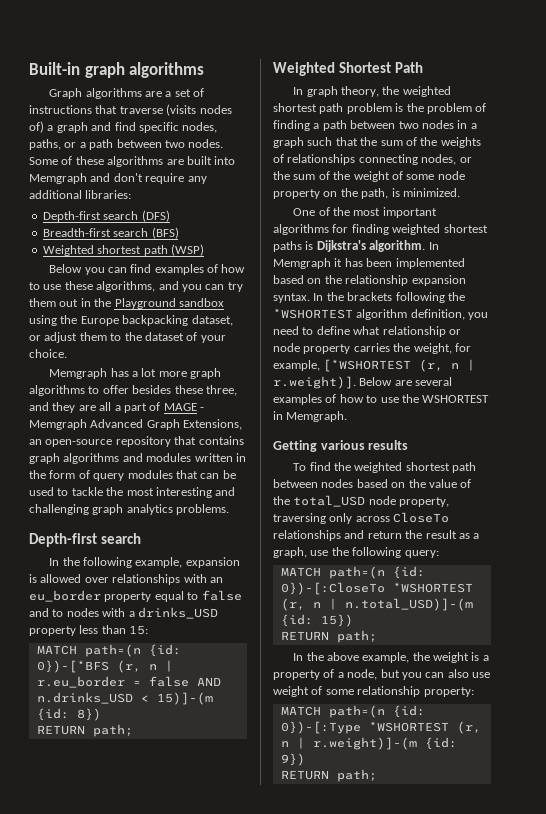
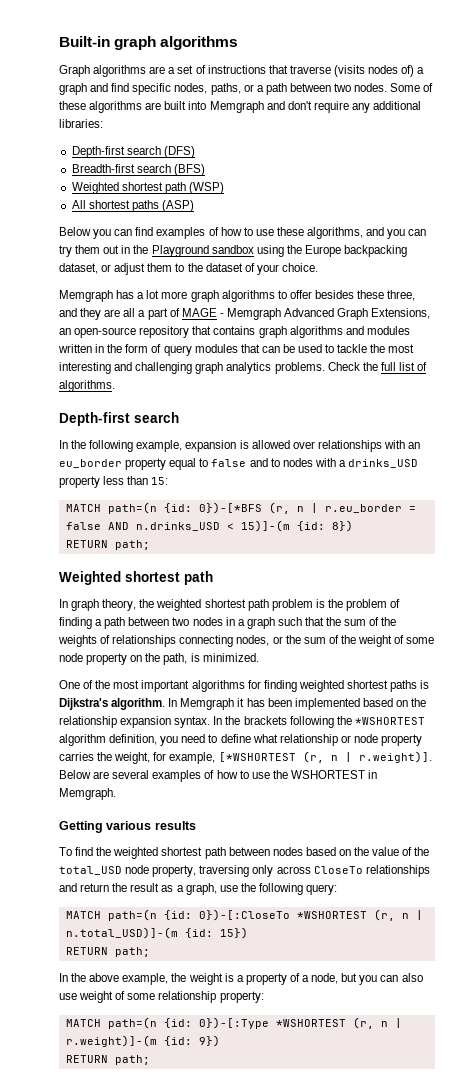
+ All shortest paths (ASP)
+ Check the full list of algorithms.
  MATCH path=(n {id: 0})-[*BFS (r, n | r.eu_border = false AND n.drinks_USD < 15)]-(m {id: 8})
  RETURN path;
- Weighted Shortest Path
+ Weighted shortest path

